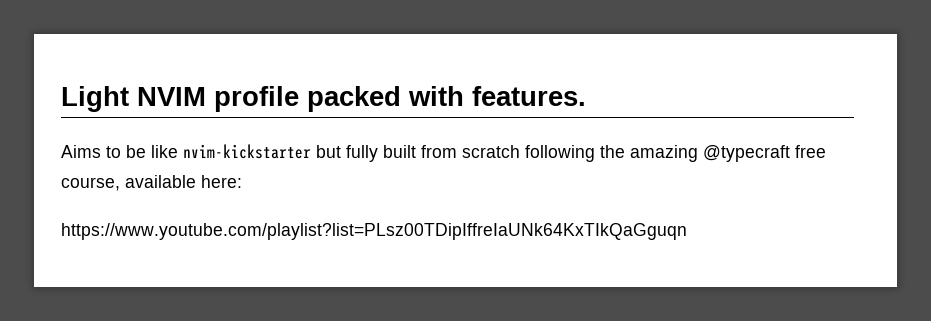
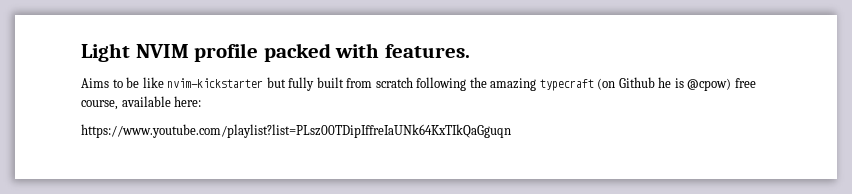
- Aims to be like nvim-kickstarter but fully built from scratch following the amazing @typecraft free course, available here:
+ Aims to be like nvim-kickstarter but fully built from scratch following the amazing typecraft (on Github he is @cpow) free course, available here:

